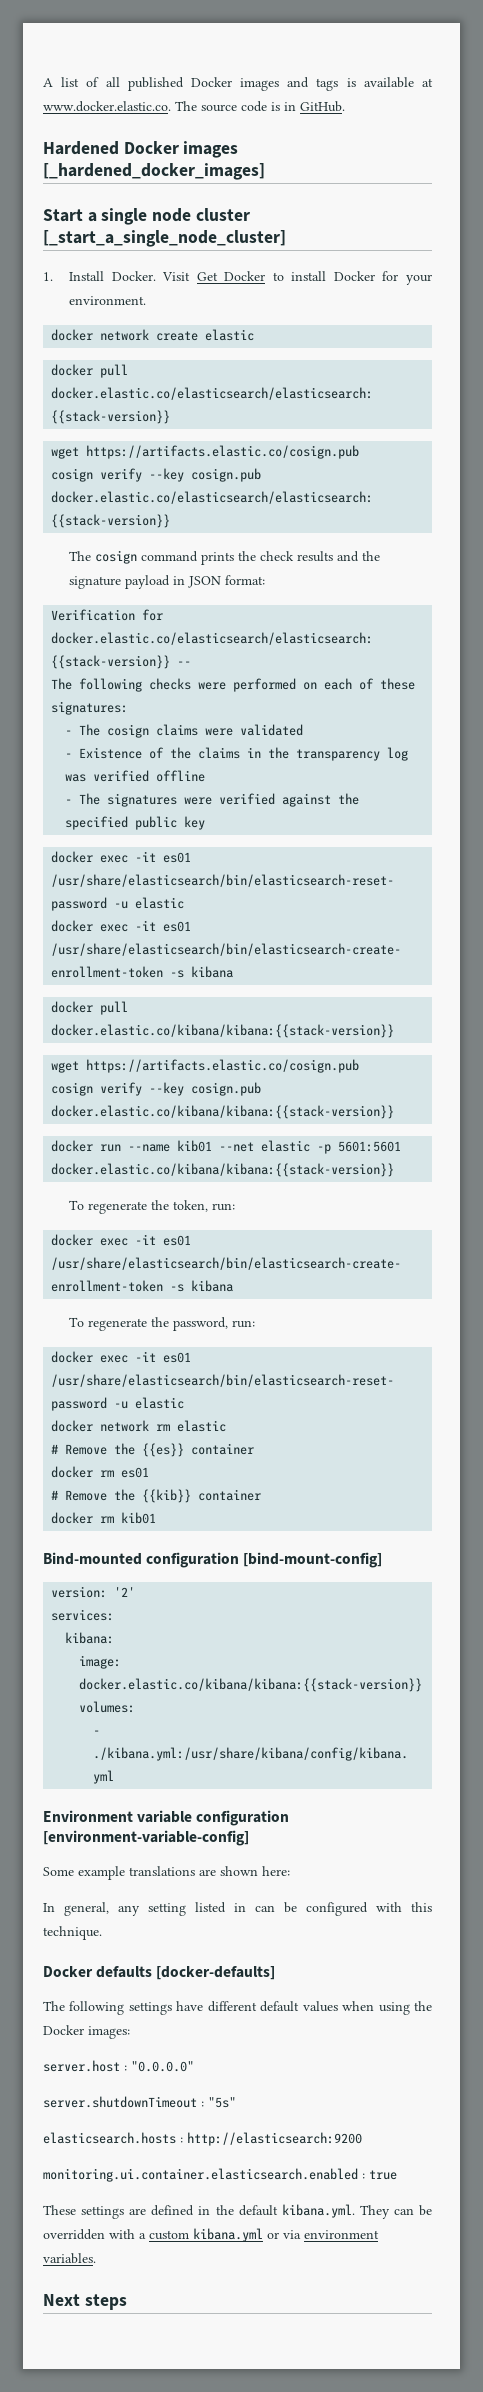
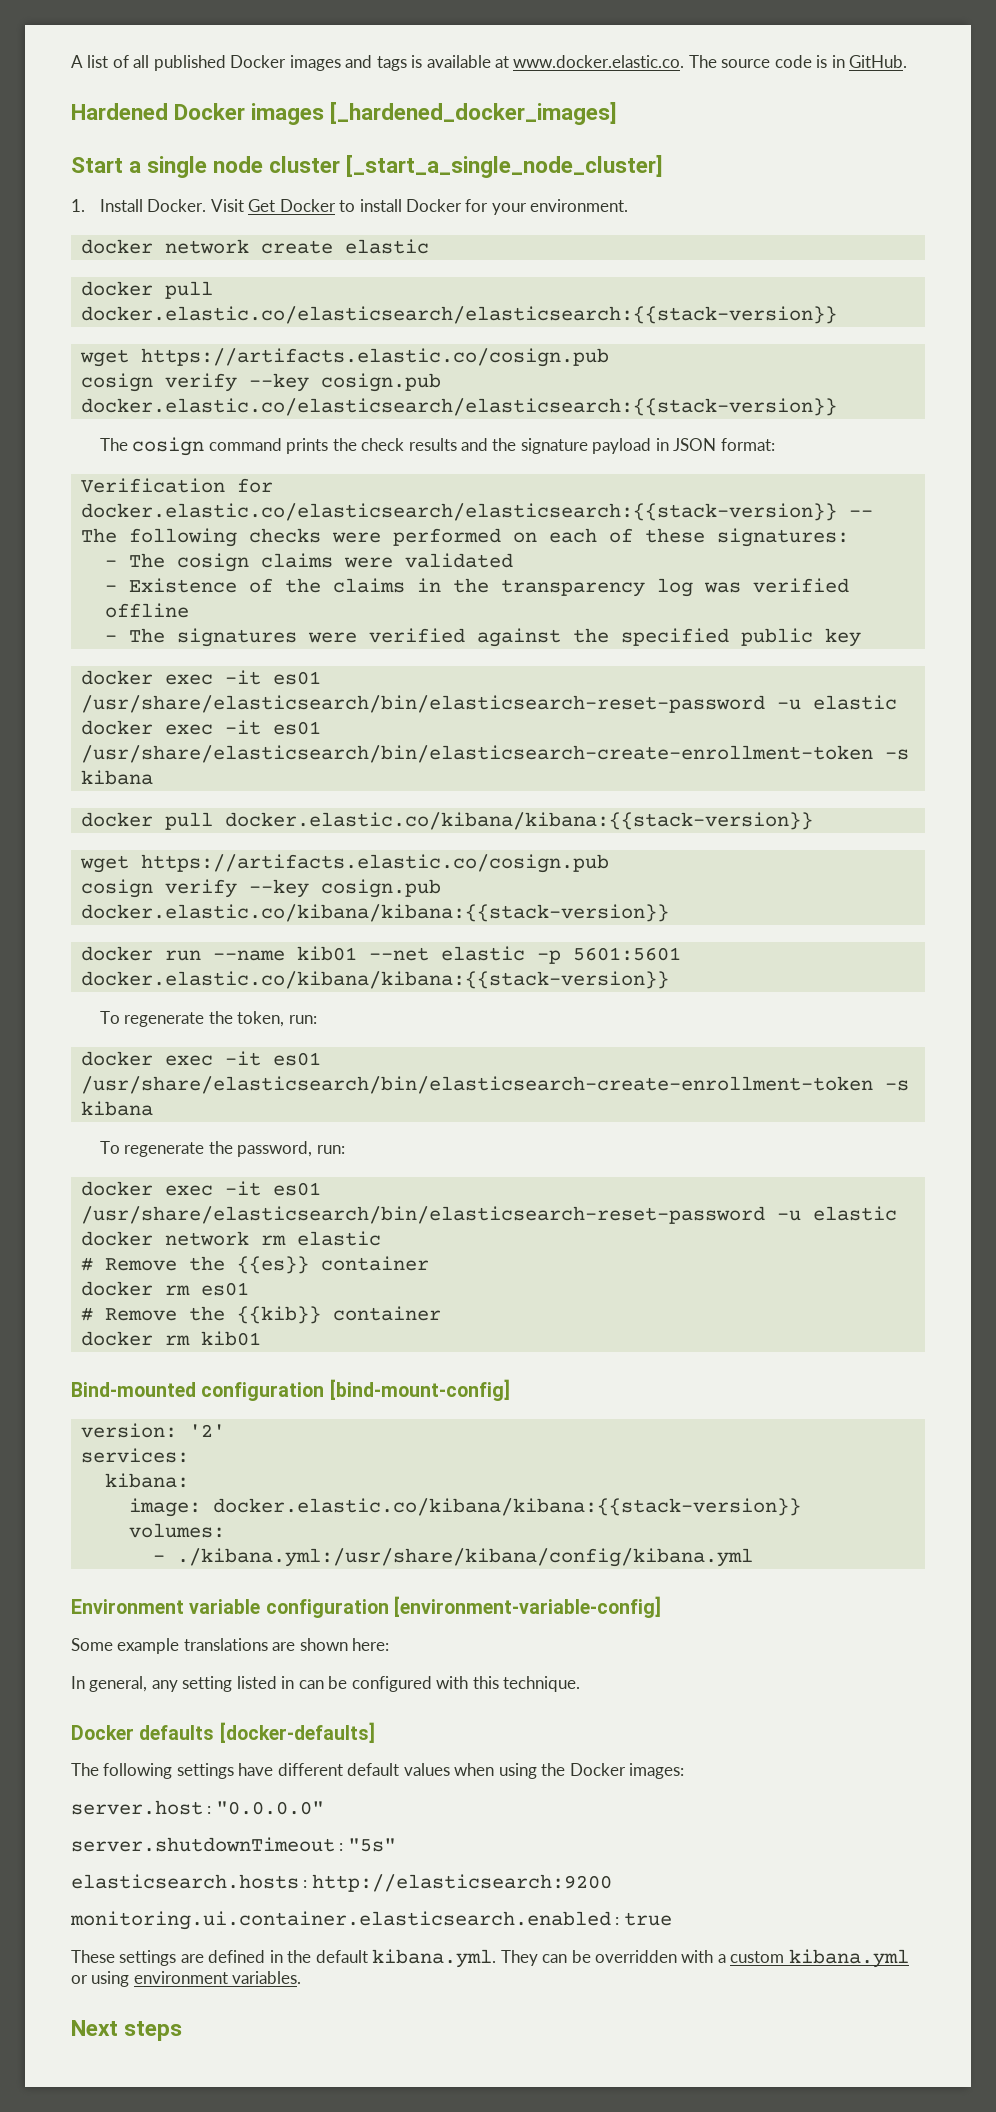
- These settings are defined in the default kibana.yml. They can be overridden with a custom kibana.yml or via environment variables.
+ These settings are defined in the default kibana.yml. They can be overridden with a custom kibana.yml or using environment variables.

